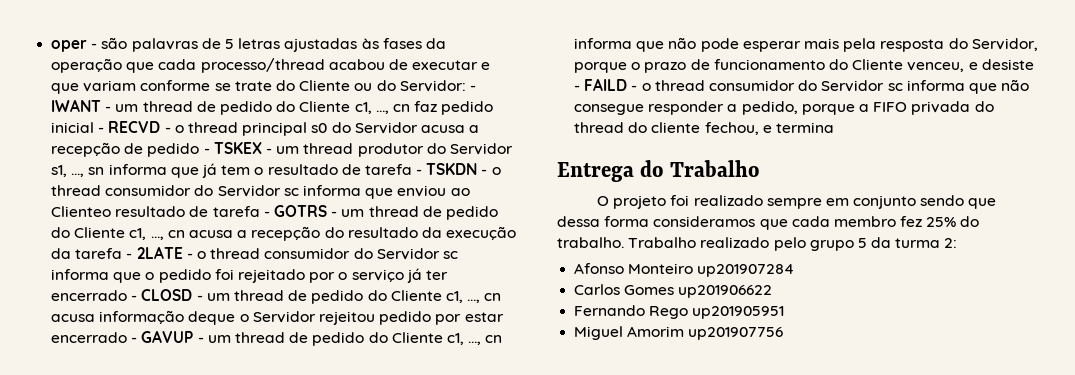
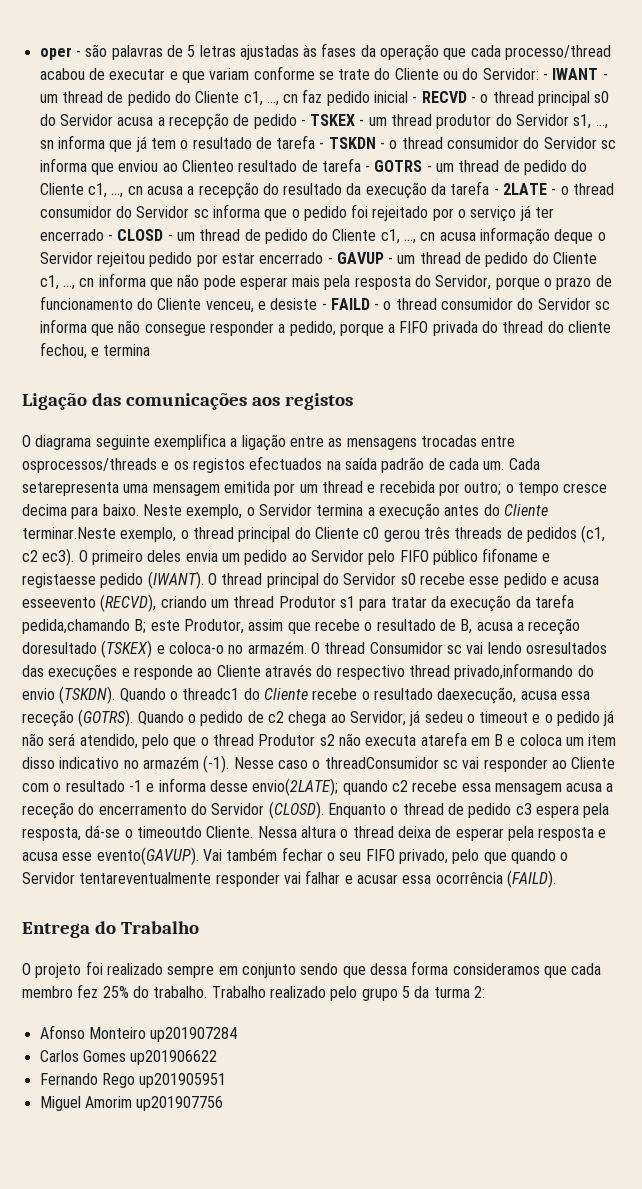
+ Ligação das comunicações aos registos
+ O diagrama seguinte exemplifica a ligação entre as mensagens trocadas entre osprocessos/threads e os registos efectuados na saída padrão de cada um. Cada setarepresenta uma mensagem emitida por um thread e recebida por outro; o tempo cresce decima para baixo. Neste exemplo, o Servidor termina a execução antes do Cliente terminar.Neste exemplo, o thread principal do Cliente c0 gerou três threads de pedidos (c1, c2 ec3). O primeiro deles envia um pedido ao Servidor pelo FIFO público fifoname e registaesse pedido (IWANT). O thread principal do Servidor s0 recebe esse pedido e acusa esseevento (RECVD), criando um thread Produtor s1 para tratar da execução da tarefa pedida,chamando B; este Produtor, assim que recebe o resultado de B, acusa a receção doresultado (TSKEX) e coloca-o no armazém. O thread Consumidor sc vai lendo osresultados das execuções e responde ao Cliente através do respectivo thread privado,informando do envio (TSKDN). Quando o threadc1 do Cliente recebe o resultado daexecução, acusa essa receção (GOTRS). Quando o pedido de c2 chega ao Servidor, já sedeu o timeout e o pedido já não será atendido, pelo que o thread Produtor s2 não executa atarefa em B e coloca um item disso indicativo no armazém (-1). Nesse caso o threadConsumidor sc vai responder ao Cliente com o resultado -1 e informa desse envio(2LATE); quando c2 recebe essa mensagem acusa a receção do encerramento do Servidor (CLOSD). Enquanto o thread de pedido c3 espera pela resposta, dá-se o timeoutdo Cliente. Nessa altura o thread deixa de esperar pela resposta e acusa esse evento(GAVUP). Vai também fechar o seu FIFO privado, pelo que quando o Servidor tentareventualmente responder vai falhar e acusar essa ocorrência (FAILD).

